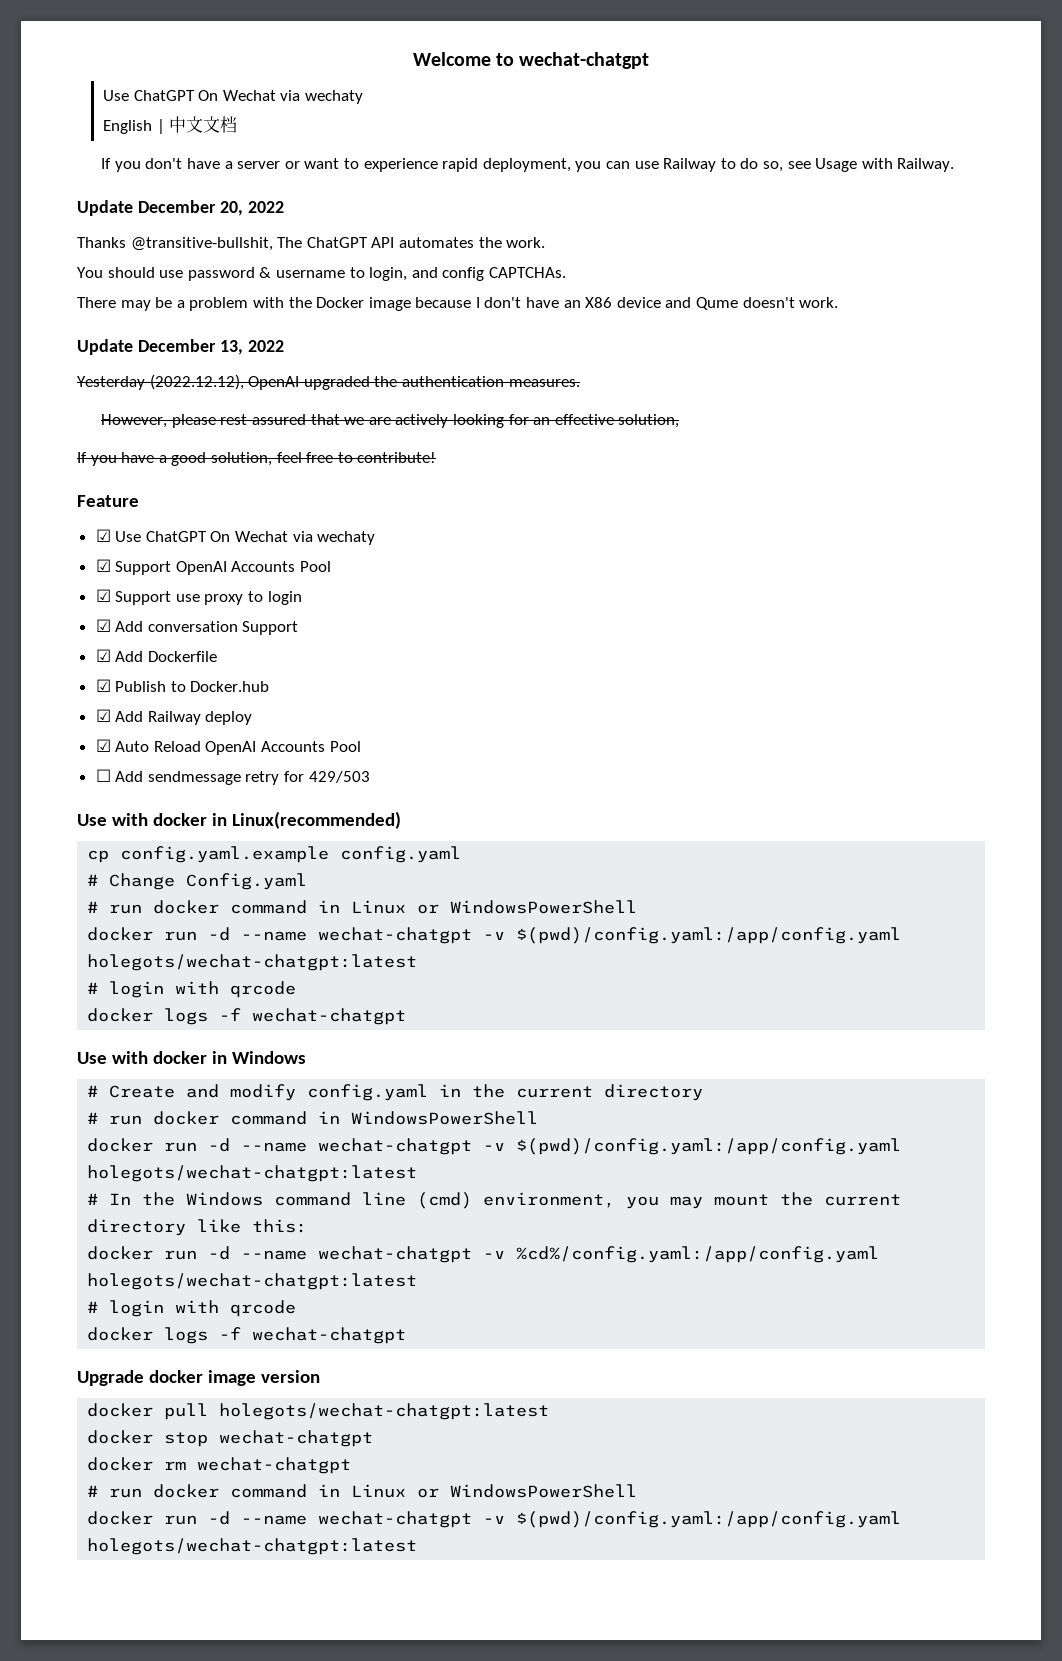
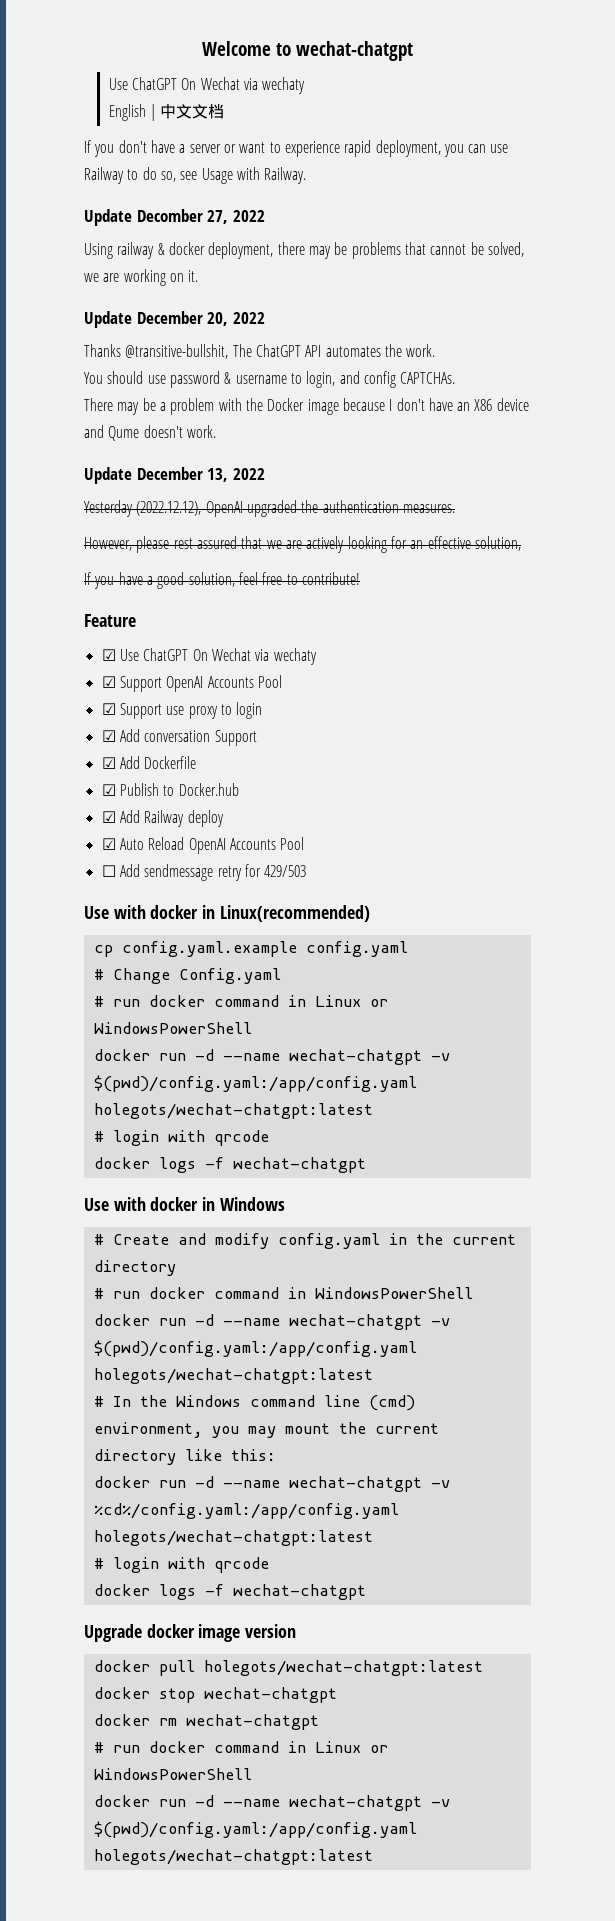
+ Update Decomber 27, 2022
+ Using railway & docker deployment, there may be problems that cannot be solved, we are working on it.

